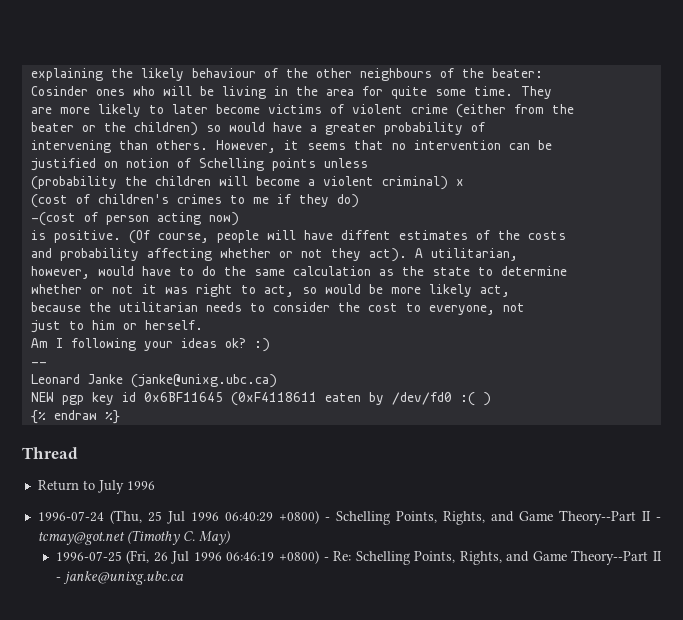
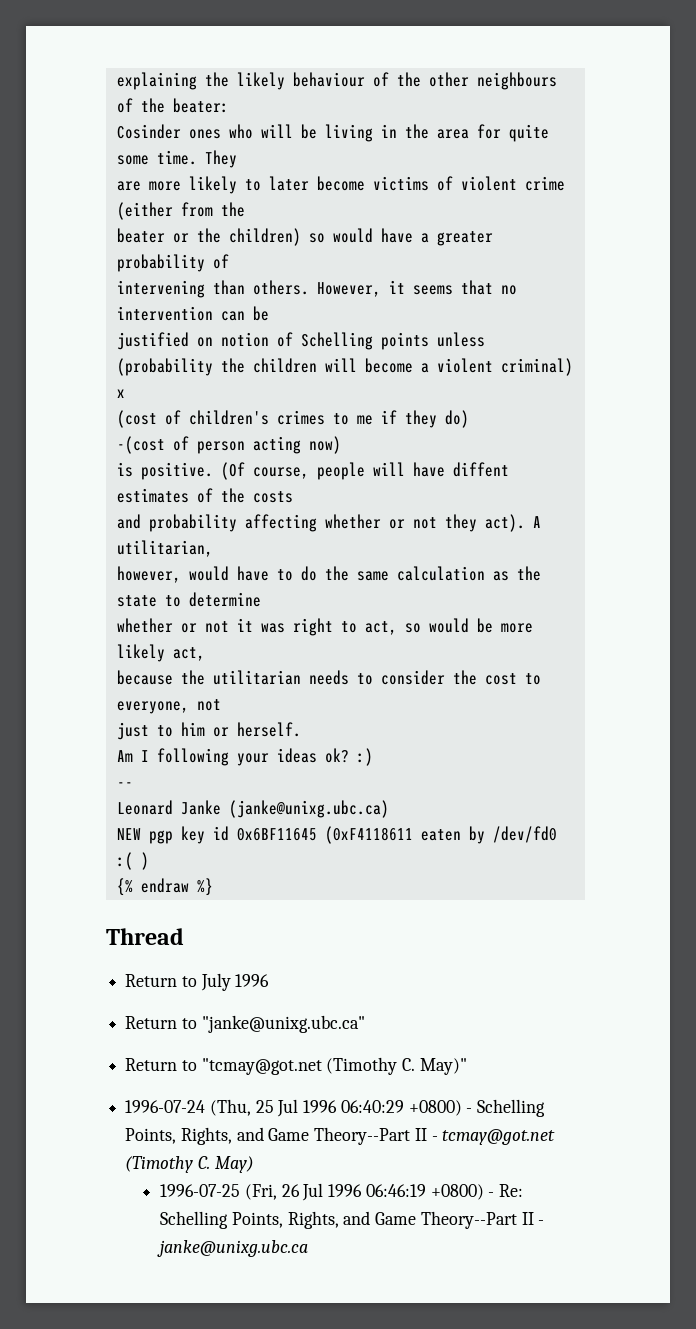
+ Return to "janke@unixg.ubc.ca"
+ Return to "tcmay@got.net (Timothy C. May)"

